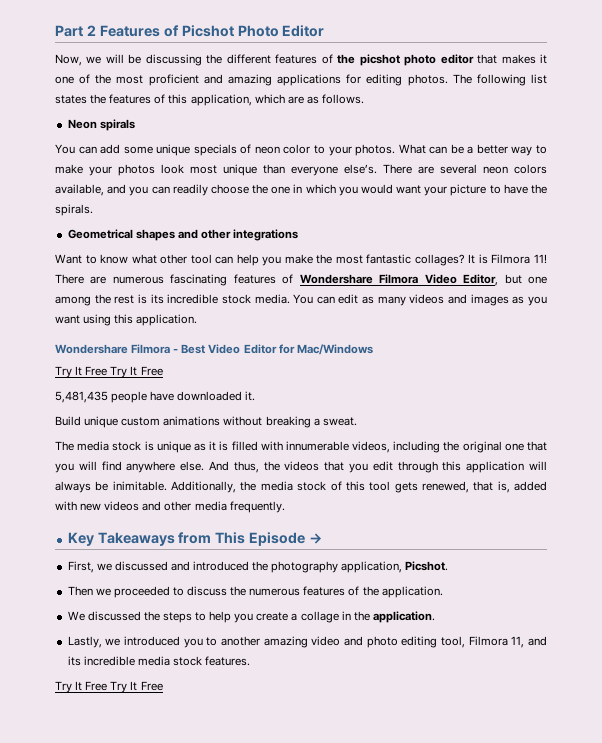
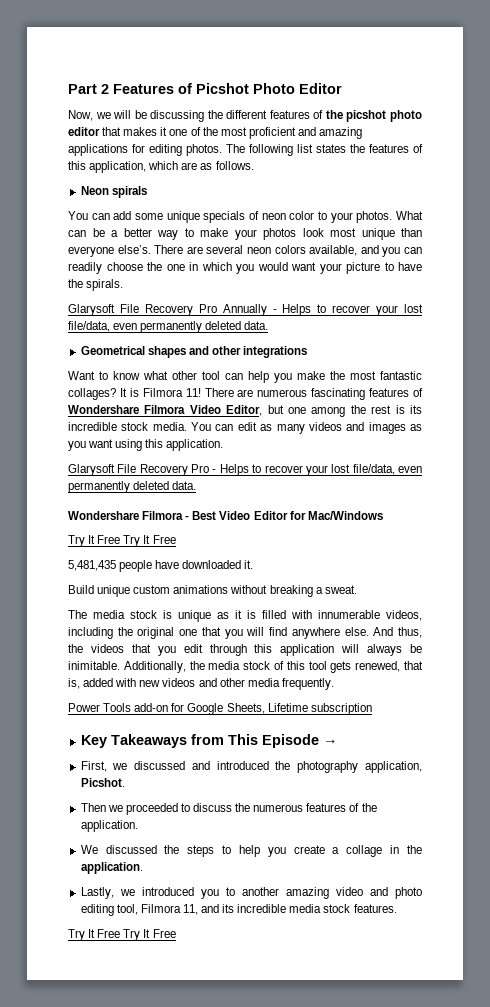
+ Glarysoft File Recovery Pro Annually - Helps to recover your lost file/data, even permanently deleted data.
+ Glarysoft File Recovery Pro - Helps to recover your lost file/data, even permanently deleted data.
+ Power Tools add-on for Google Sheets, Lifetime subscription

